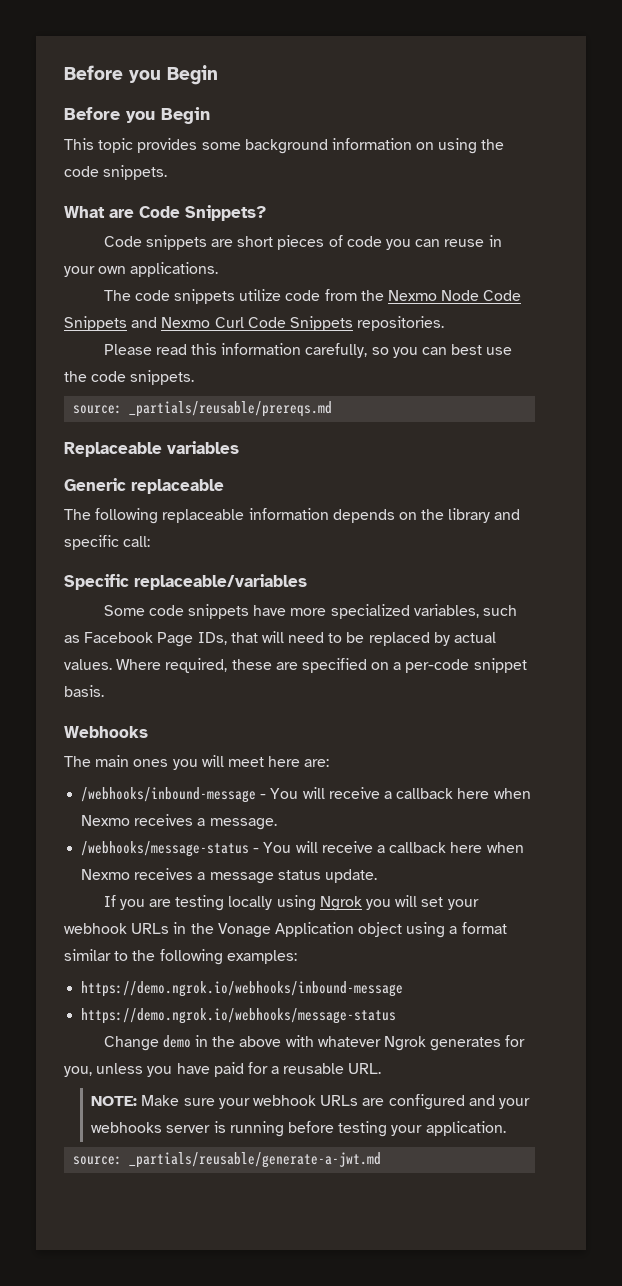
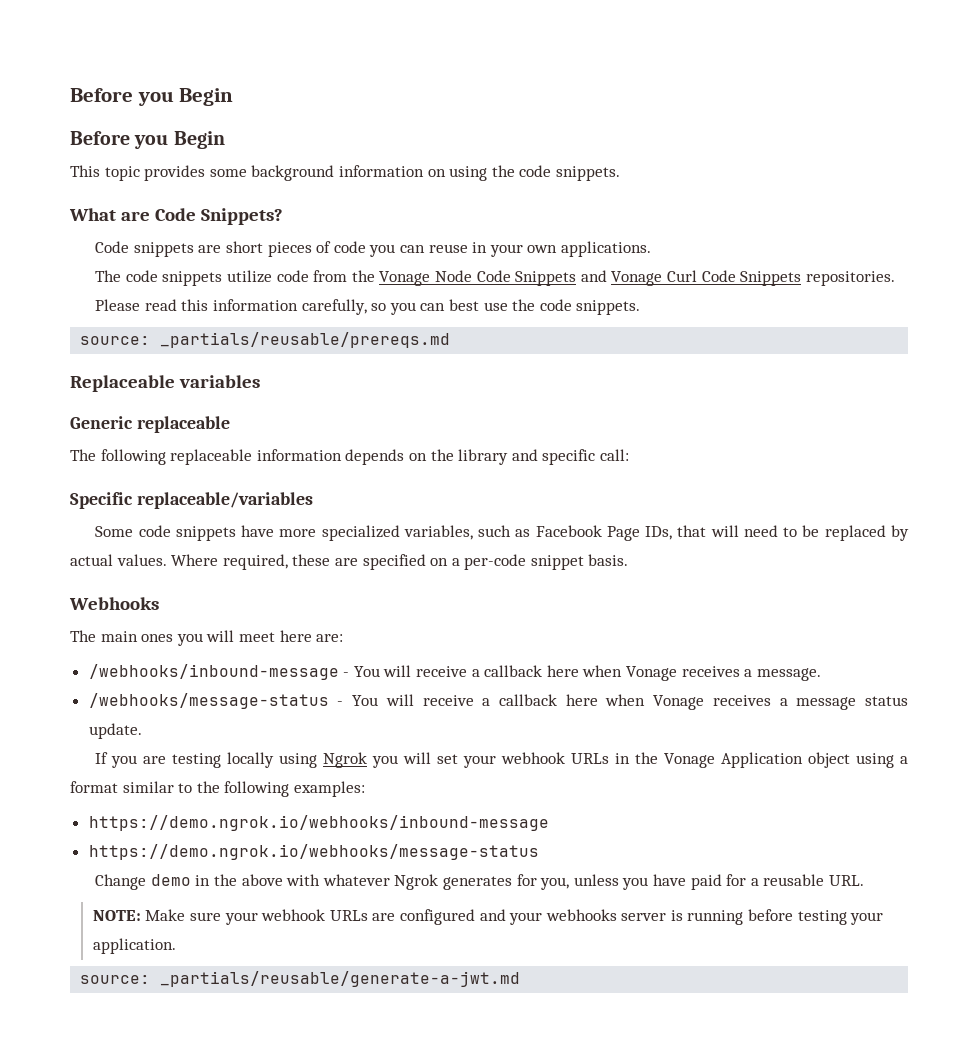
- The code snippets utilize code from the Nexmo Node Code Snippets and Nexmo Curl Code Snippets repositories.
+ The code snippets utilize code from the Vonage Node Code Snippets and Vonage Curl Code Snippets repositories.
- /webhooks/inbound-message - You will receive a callback here when Nexmo receives a message.
+ /webhooks/inbound-message - You will receive a callback here when Vonage receives a message.
- /webhooks/message-status - You will receive a callback here when Nexmo receives a message status update.
+ /webhooks/message-status - You will receive a callback here when Vonage receives a message status update.

